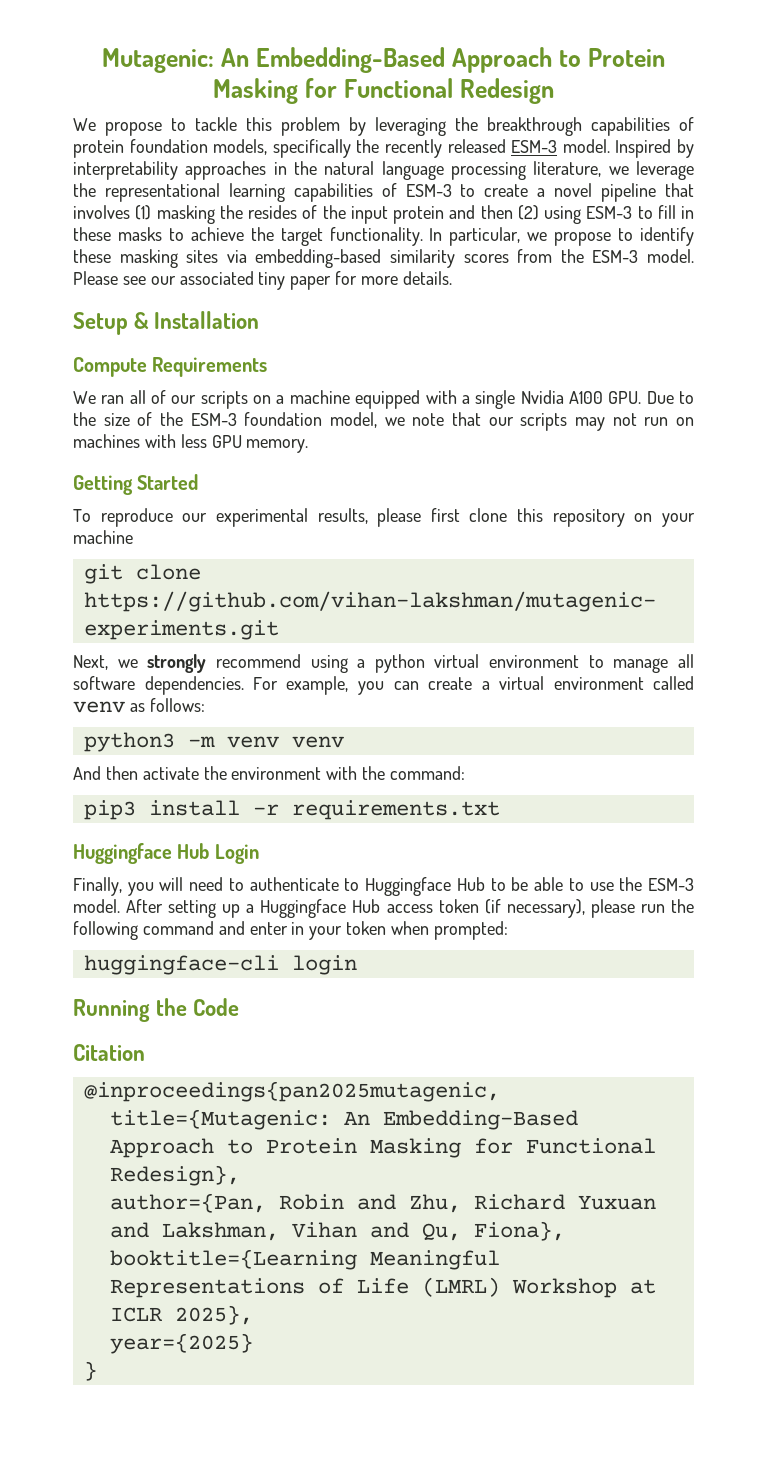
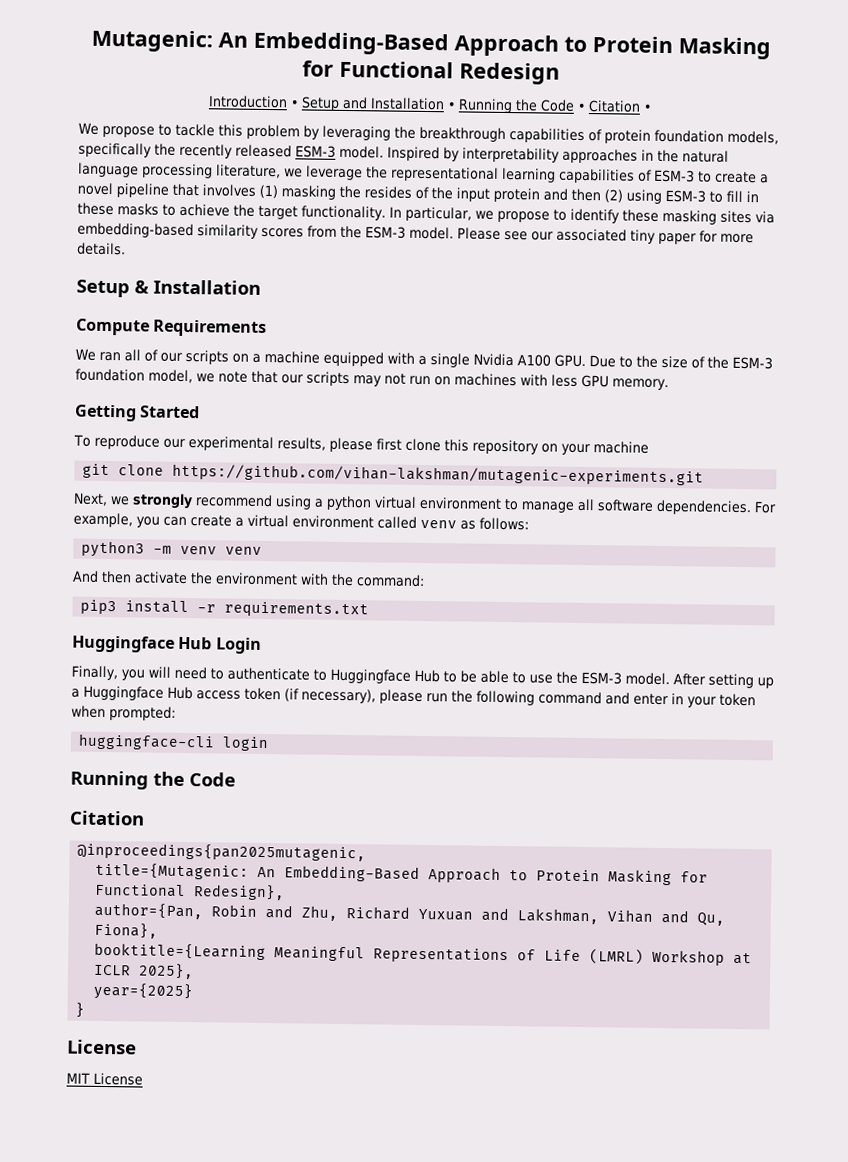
+ Introduction • Setup and Installation • Running the Code • Citation •
  }
+ License
+ MIT License

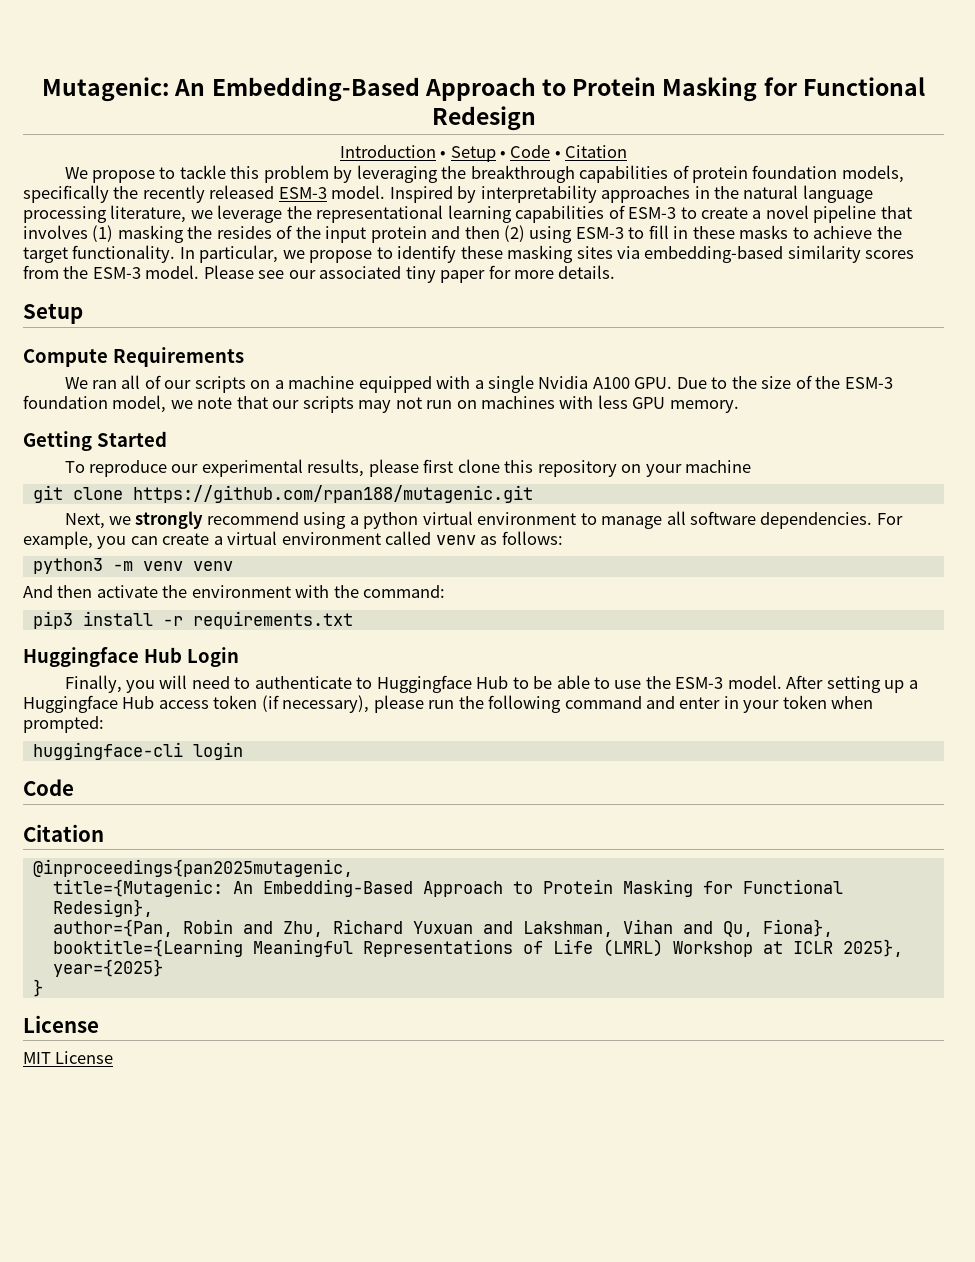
- Introduction • Setup and Installation • Running the Code • Citation •
+ Introduction • Setup • Code • Citation
  Please see our associated tiny paper for more details.
- Setup & Installation
+ Setup
- git clone https://github.com/vihan-lakshman/mutagenic-experiments.git
+ git clone https://github.com/rpan188/mutagenic.git
  huggingface-cli login
- Running the Code
+ Code

